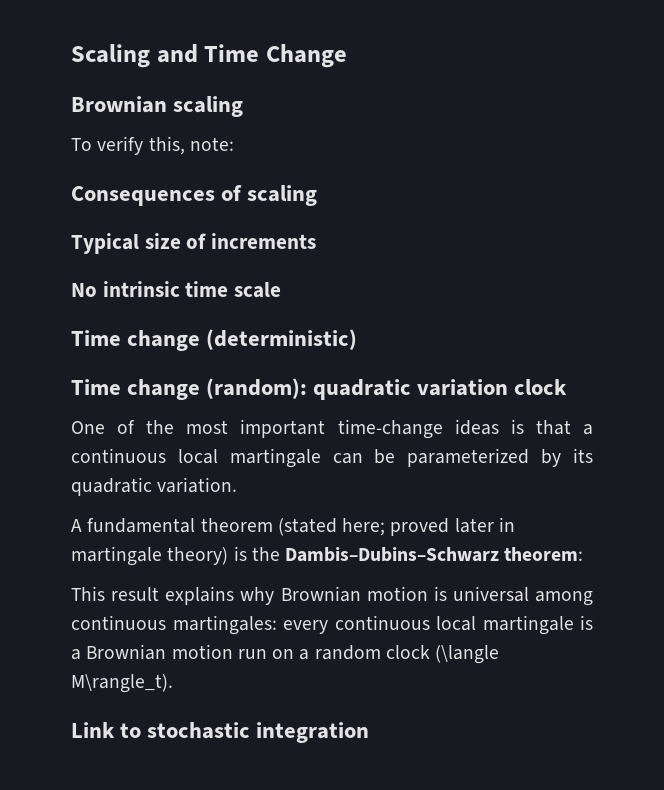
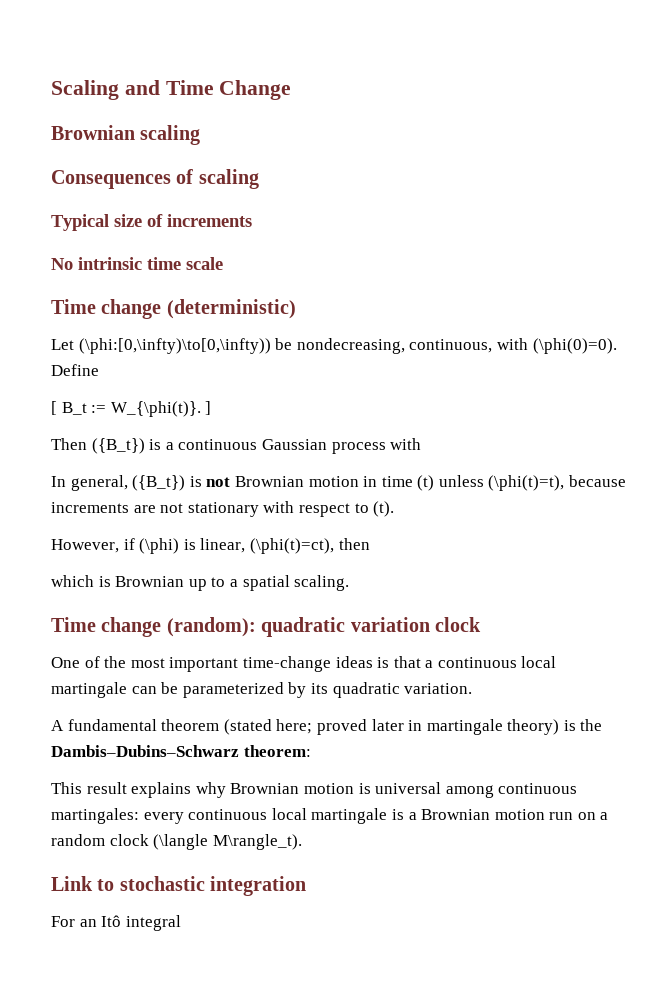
- To verify this, note:
+ Let (\phi:[0,\infty)\to[0,\infty)) be nondecreasing, continuous, with (\phi(0)=0). Define
+ [ B_t := W_{\phi(t)}. ]
+ Then ({B_t}) is a continuous Gaussian process with
+ In general, ({B_t}) is not Brownian motion in time (t) unless (\phi(t)=t), because increments are not stationary with respect to (t).
+ However, if (\phi) is linear, (\phi(t)=ct), then
+ which is Brownian up to a spatial scaling.
+ For an Itô integral

